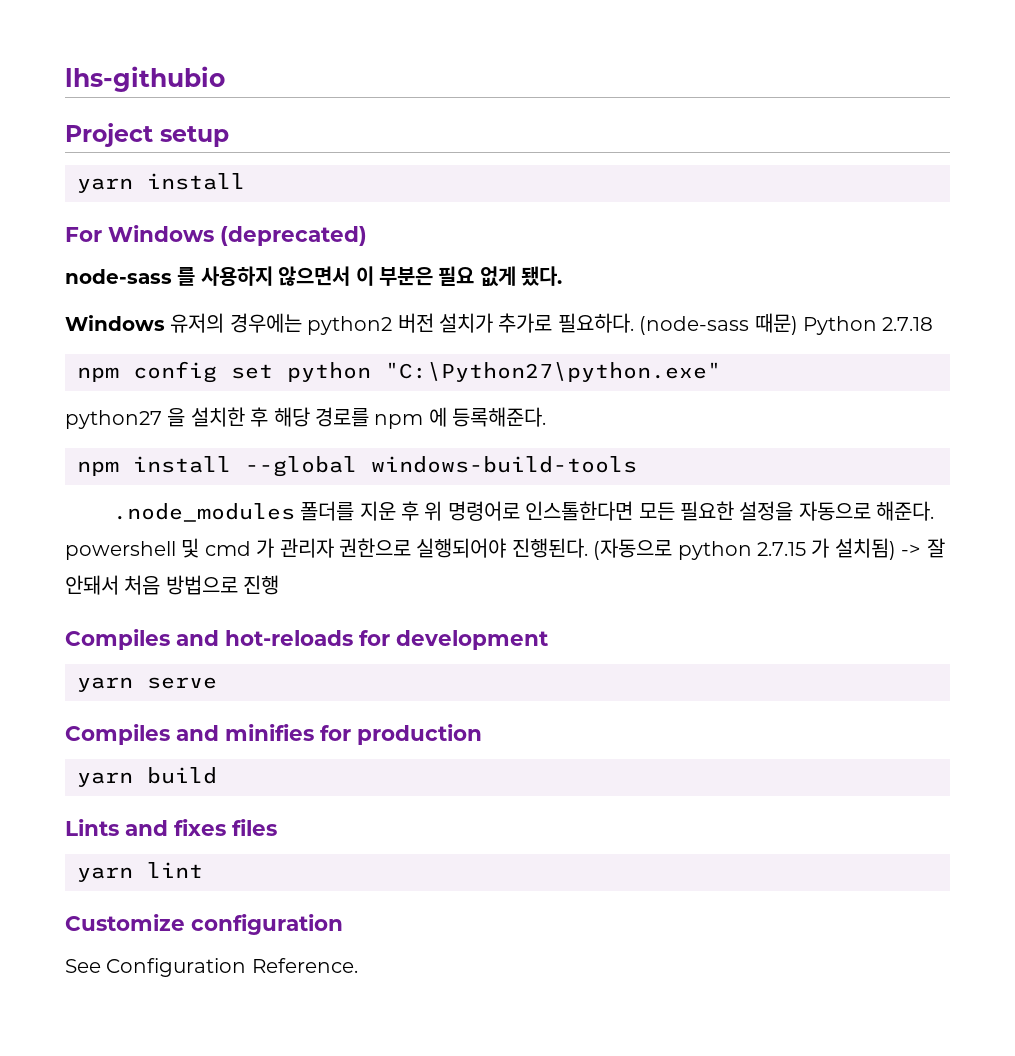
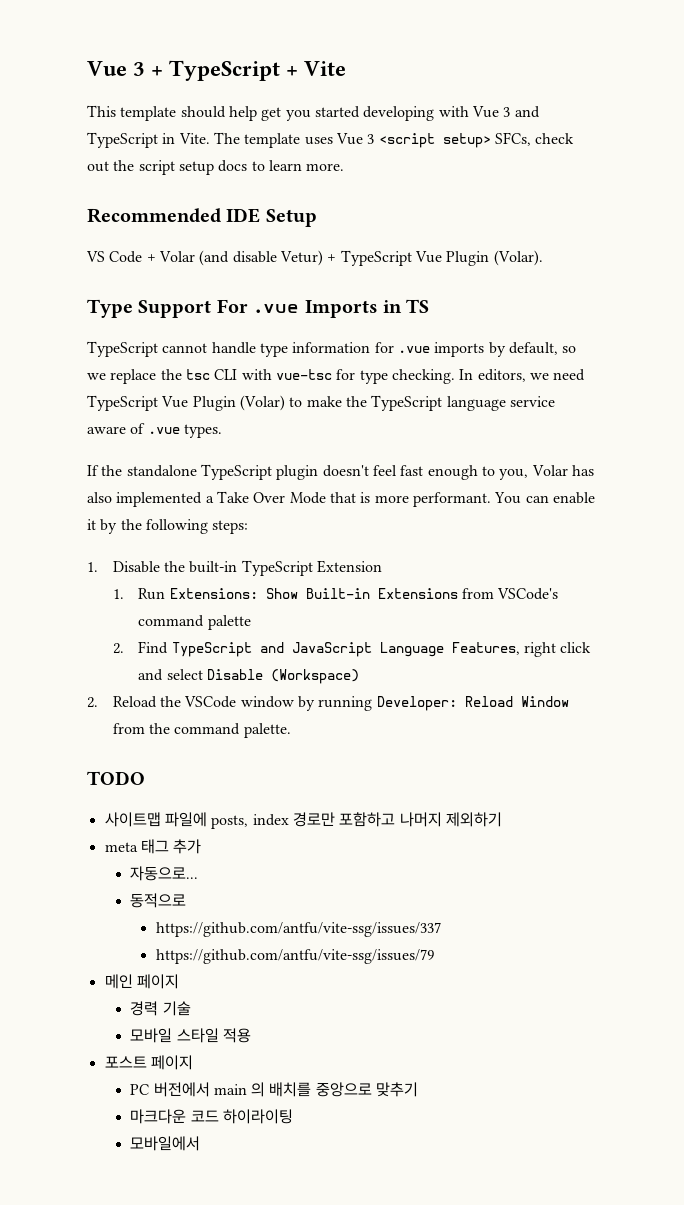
- lhs-githubio
- Project setup
- yarn install
- For Windows (deprecated)
- node-sass 를 사용하지 않으면서 이 부분은 필요 없게 됐다.
- Windows 유저의 경우에는 python2 버전 설치가 추가로 필요하다. (node-sass 때문) Python 2.7.18
- npm config set python "C:\Python27\python.exe"
- python27 을 설치한 후 해당 경로를 npm 에 등록해준다.
- npm install --global windows-build-tools
- .node_modules 폴더를 지운 후 위 명령어로 인스톨한다면 모든 필요한 설정을 자동으로 해준다. powershell 및 cmd 가 관리자 권한으로 실행되어야 진행된다. (자동으로 python 2.7.15 가 설치됨) -> 잘 안돼서 처음 방법으로 진행
- Compiles and hot-reloads for development
- yarn serve
- Compiles and minifies for production
- yarn build
- Lints and fixes files
- yarn lint
- Customize configuration
- See Configuration Reference.
+ Vue 3 + TypeScript + Vite
+ This template should help get you started developing with Vue 3 and TypeScript in Vite. The template uses Vue 3 <script setup> SFCs, check out the script setup docs to learn more.
+ Recommended IDE Setup
+ VS Code + Volar (and disable Vetur) + TypeScript Vue Plugin (Volar).
+ Type Support For .vue Imports in TS
+ TypeScript cannot handle type information for .vue imports by default, so we replace the tsc CLI with vue-tsc for type checking. In editors, we need TypeScript Vue Plugin (Volar) to make the TypeScript language service aware of .vue types.
+ If the standalone TypeScript plugin doesn't feel fast enough to you, Volar has also implemented a Take Over Mode that is more performant. You can enable it by the following steps:
+ 1. Disable the built-in TypeScript Extension
+ 1. Run Extensions: Show Built-in Extensions from VSCode's command palette
+ 2. Find TypeScript and JavaScript Language Features, right click and select Disable (Workspace)
+ 2. Reload the VSCode window by running Developer: Reload Window from the command palette.
+ TODO
+ 사이트맵 파일에 posts, index 경로만 포함하고 나머지 제외하기
+ meta 태그 추가
+ 자동으로...
+ 동적으로
+ https://github.com/antfu/vite-ssg/issues/337
+ https://github.com/antfu/vite-ssg/issues/79
+ 메인 페이지
+ 경력 기술
+ 모바일 스타일 적용
+ 포스트 페이지
+ PC 버전에서 main 의 배치를 중앙으로 맞추기
+ 마크다운 코드 하이라이팅
+ 모바일에서

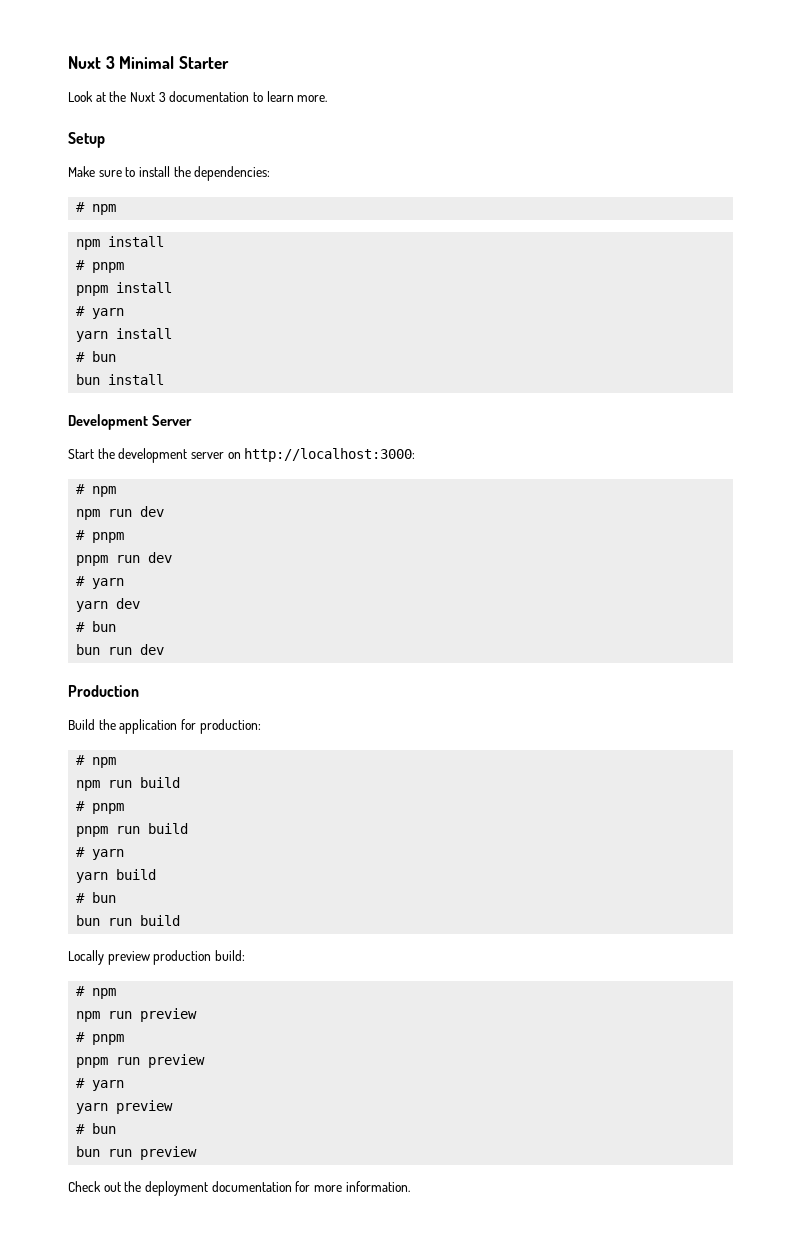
- Vue 3 + TypeScript + Vite
- This template should help get you started developing with Vue 3 and TypeScript in Vite. The template uses Vue 3 <script setup> SFCs, check out the script setup docs to learn more.
+ Nuxt 3 Minimal Starter
+ Look at the Nuxt 3 documentation to learn more.
- Recommended IDE Setup
+ Setup
- VS Code + Volar (and disable Vetur) + TypeScript Vue Plugin (Volar).
- Type Support For .vue Imports in TS
- TypeScript cannot handle type information for .vue imports by default, so we replace the tsc CLI with vue-tsc for type checking. In editors, we need TypeScript Vue Plugin (Volar) to make the TypeScript language service aware of .vue types.
- If the standalone TypeScript plugin doesn't feel fast enough to you, Volar has also implemented a Take Over Mode that is more performant. You can enable it by the following steps:
- 1. Disable the built-in TypeScript Extension
- 1. Run Extensions: Show Built-in Extensions from VSCode's command palette
- 2. Find TypeScript and JavaScript Language Features, right click and select Disable (Workspace)
- 2. Reload the VSCode window by running Developer: Reload Window from the command palette.
- TODO
- 사이트맵 파일에 posts, index 경로만 포함하고 나머지 제외하기
- meta 태그 추가
- 자동으로...
- 동적으로
- https://github.com/antfu/vite-ssg/issues/337
- https://github.com/antfu/vite-ssg/issues/79
- 메인 페이지
- 경력 기술
- 모바일 스타일 적용
- 포스트 페이지
- PC 버전에서 main 의 배치를 중앙으로 맞추기
- 마크다운 코드 하이라이팅
- 모바일에서
+ Make sure to install the dependencies:
+ # npm
+ npm install
+ # pnpm
+ pnpm install
+ # yarn
+ yarn install
+ # bun
+ bun install
+ Development Server
+ Start the development server on http://localhost:3000:
+ # npm
+ npm run dev
+ # pnpm
+ pnpm run dev
+ # yarn
+ yarn dev
+ # bun
+ bun run dev
+ Production
+ Build the application for production:
+ # npm
+ npm run build
+ # pnpm
+ pnpm run build
+ # yarn
+ yarn build
+ # bun
+ bun run build
+ Locally preview production build:
+ # npm
+ npm run preview
+ # pnpm
+ pnpm run preview
+ # yarn
+ yarn preview
+ # bun
+ bun run preview
+ Check out the deployment documentation for more information.

